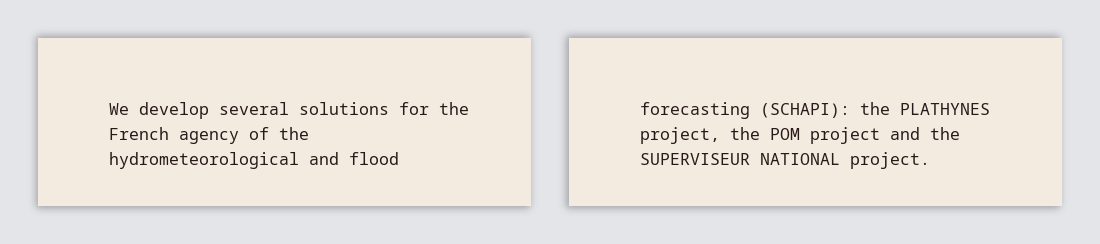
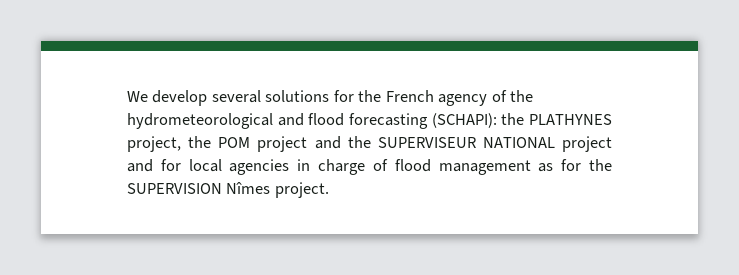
- We develop several solutions for the French agency of the hydrometeorological and flood forecasting (SCHAPI): the PLATHYNES project, the POM project and the SUPERVISEUR NATIONAL project.
+ We develop several solutions for the French agency of the hydrometeorological and flood forecasting (SCHAPI): the PLATHYNES project, the POM project and the SUPERVISEUR NATIONAL project and for local agencies in charge of flood management as for the SUPERVISION Nîmes project.

